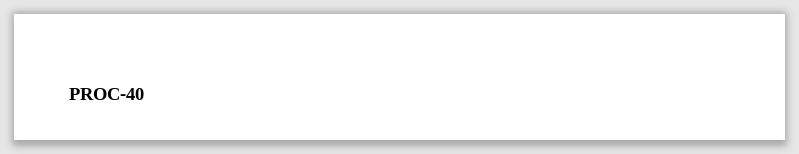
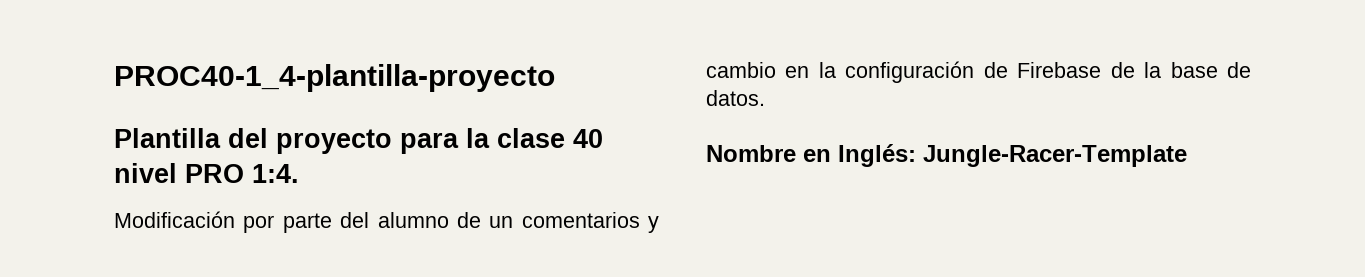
- PROC-40
+ PROC40-1_4-plantilla-proyecto
+ Plantilla del proyecto para la clase 40 nivel PRO 1:4.
+ Modificación por parte del alumno de un comentarios y cambio en la configuración de Firebase de la base de datos.
+ Nombre en Inglés: Jungle-Racer-Template

